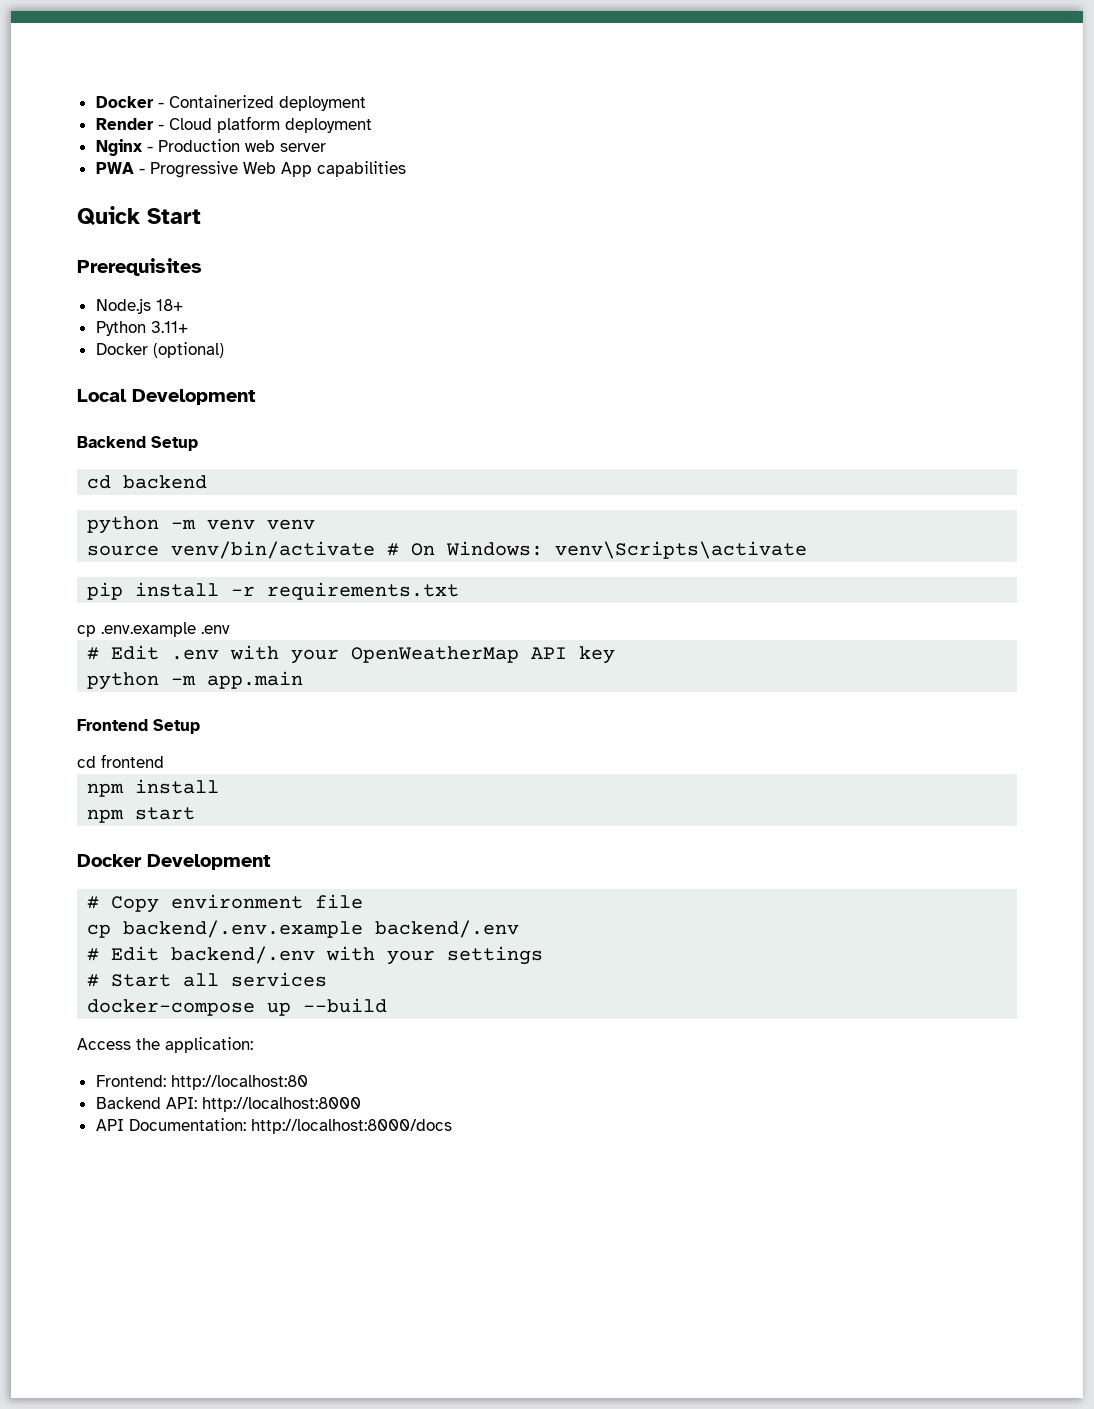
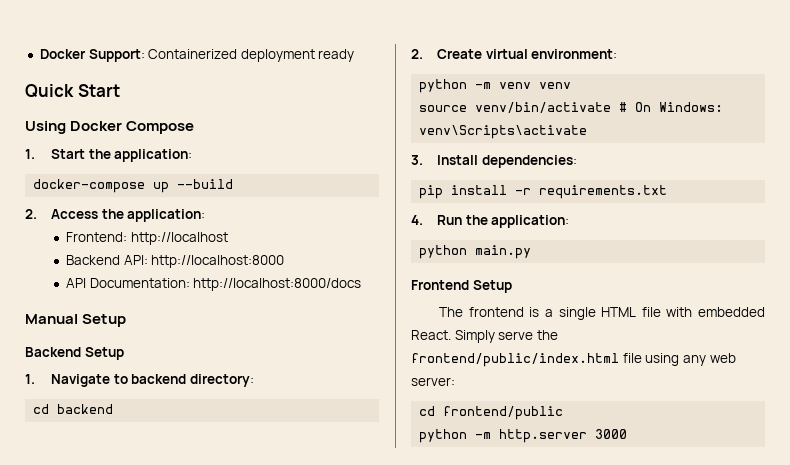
- Docker - Containerized deployment
- Render - Cloud platform deployment
- Nginx - Production web server
- PWA - Progressive Web App capabilities
+ Docker Support: Containerized deployment ready
  Quick Start
- Prerequisites
- Node.js 18+
- Python 3.11+
- Docker (optional)
- Local Development
+ Using Docker Compose
+ 1. Start the application:
+ docker-compose up --build
+ 2. Access the application:
+ Frontend: http://localhost
+ Backend API: http://localhost:8000
+ API Documentation: http://localhost:8000/docs
+ Manual Setup
  Backend Setup
+ 1. Navigate to backend directory:
  cd backend
+ 2. Create virtual environment:
+ 3. Install dependencies:
- cp .env.example .env
- # Edit .env with your OpenWeatherMap API key
- python -m app.main
+ 4. Run the application:
+ python main.py
- cd frontend
- npm install
- npm start
- Docker Development
- # Copy environment file
- cp backend/.env.example backend/.env
- # Edit backend/.env with your settings
- # Start all services
- docker-compose up --build
- Access the application:
- Frontend: http://localhost:80
- Backend API: http://localhost:8000
- API Documentation: http://localhost:8000/docs
+ The frontend is a single HTML file with embedded React. Simply serve the frontend/public/index.html file using any web server:
+ cd frontend/public
+ python -m http.server 3000

